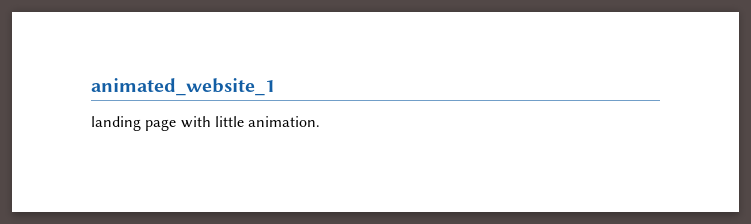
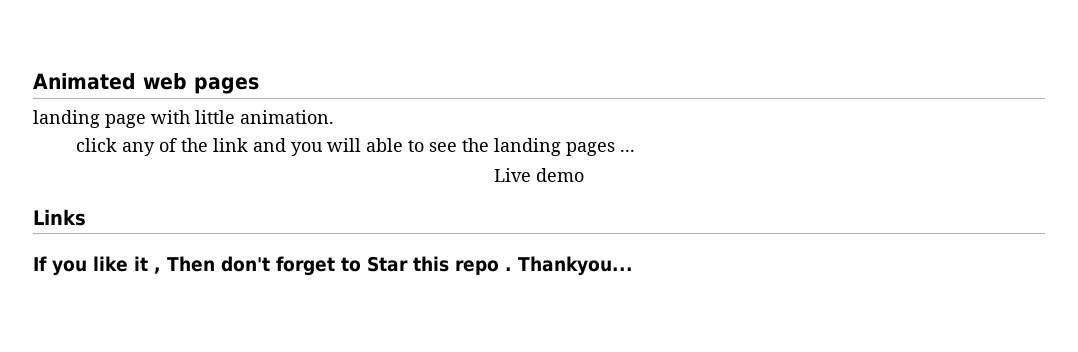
- animated_website_1
+ Animated web pages
+ click any of the link and you will able to see the landing pages ...
+ Live demo
+ Links
+ If you like it , Then don't forget to Star this repo . Thankyou...

